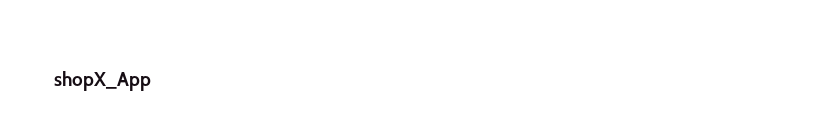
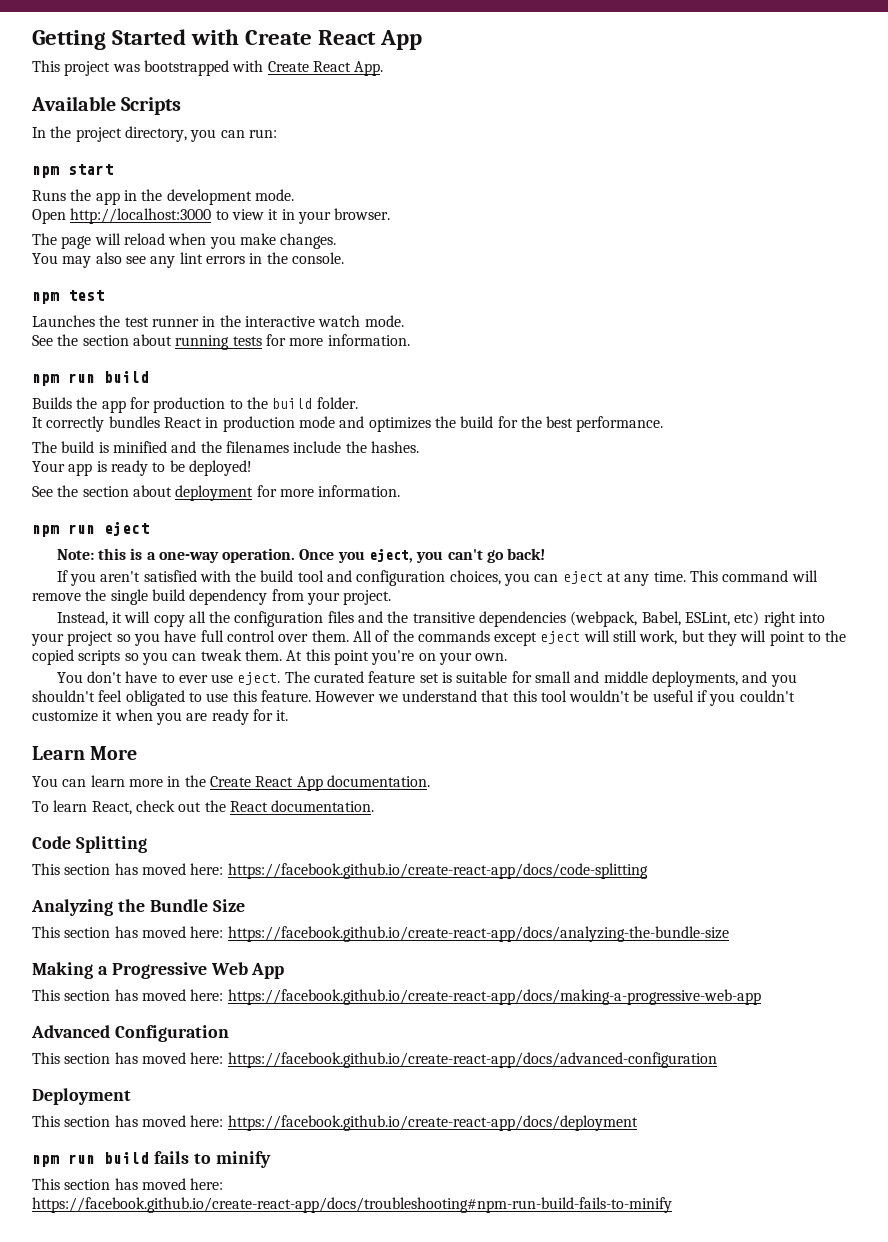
- shopX_App
+ Getting Started with Create React App
+ This project was bootstrapped with Create React App.
+ Available Scripts
+ In the project directory, you can run:
+ npm start
+ Runs the app in the development mode.
+ Open http://localhost:3000 to view it in your browser.
+ The page will reload when you make changes.
+ You may also see any lint errors in the console.
+ npm test
+ Launches the test runner in the interactive watch mode.
+ See the section about running tests for more information.
+ npm run build
+ Builds the app for production to the build folder.
+ It correctly bundles React in production mode and optimizes the build for the best performance.
+ The build is minified and the filenames include the hashes.
+ Your app is ready to be deployed!
+ See the section about deployment for more information.
+ npm run eject
+ Note: this is a one-way operation. Once you eject, you can't go back!
+ If you aren't satisfied with the build tool and configuration choices, you can eject at any time. This command will remove the single build dependency from your project.
+ Instead, it will copy all the configuration files and the transitive dependencies (webpack, Babel, ESLint, etc) right into your project so you have full control over them. All of the commands except eject will still work, but they will point to the copied scripts so you can tweak them. At this point you're on your own.
+ You don't have to ever use eject. The curated feature set is suitable for small and middle deployments, and you shouldn't feel obligated to use this feature. However we understand that this tool wouldn't be useful if you couldn't customize it when you are ready for it.
+ Learn More
+ You can learn more in the Create React App documentation.
+ To learn React, check out the React documentation.
+ Code Splitting
+ This section has moved here: https://facebook.github.io/create-react-app/docs/code-splitting
+ Analyzing the Bundle Size
+ This section has moved here: https://facebook.github.io/create-react-app/docs/analyzing-the-bundle-size
+ Making a Progressive Web App
+ This section has moved here: https://facebook.github.io/create-react-app/docs/making-a-progressive-web-app
+ Advanced Configuration
+ This section has moved here: https://facebook.github.io/create-react-app/docs/advanced-configuration
+ Deployment
+ This section has moved here: https://facebook.github.io/create-react-app/docs/deployment
+ npm run build fails to minify
+ This section has moved here: https://facebook.github.io/create-react-app/docs/troubleshooting#npm-run-build-fails-to-minify

